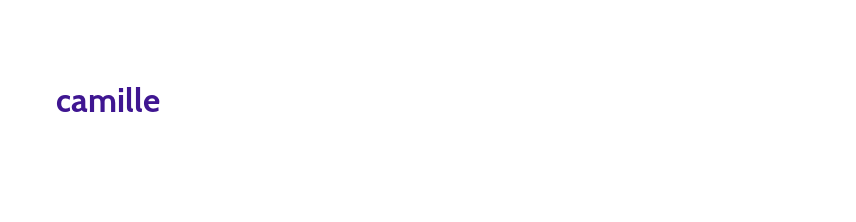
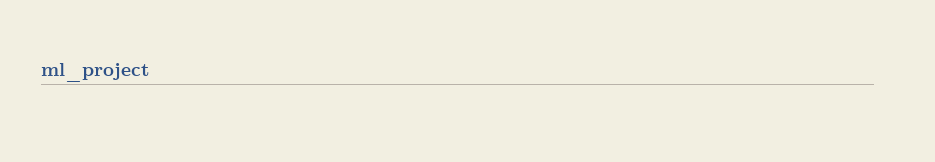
- camille
+ ml_project

